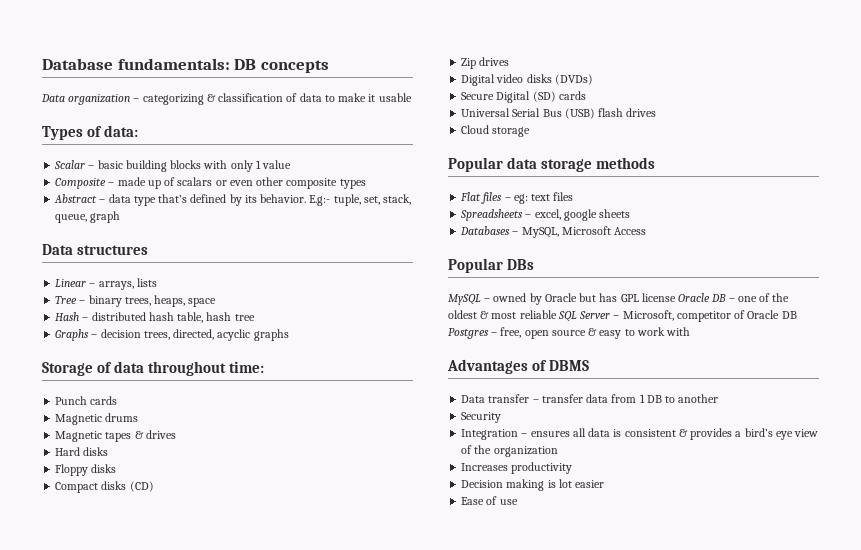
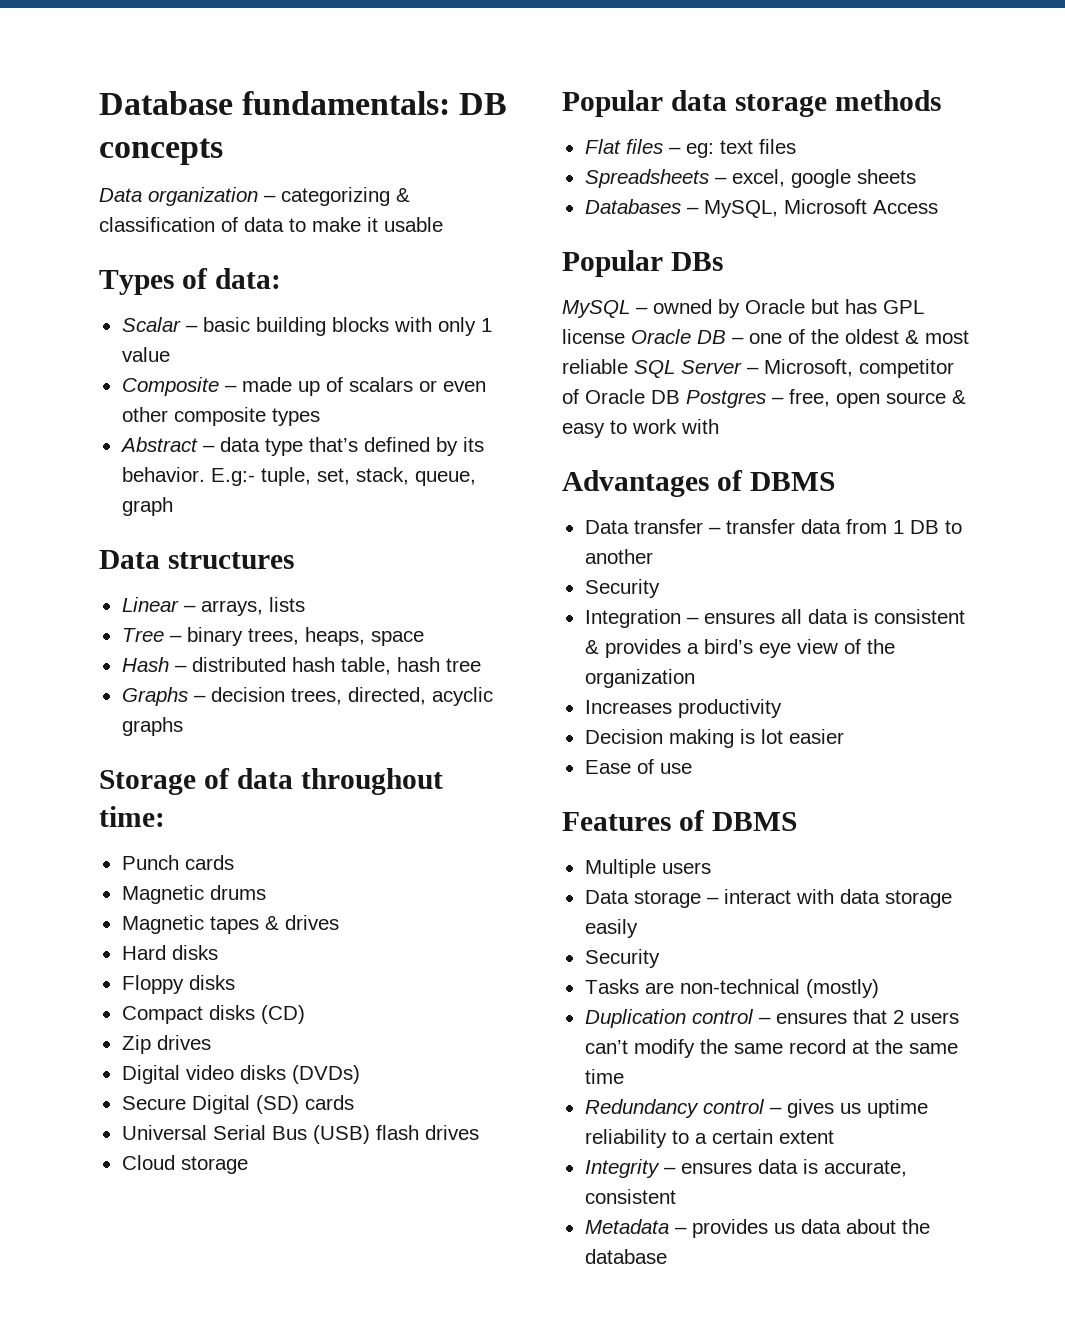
+ Features of DBMS
+ Multiple users
+ Data storage – interact with data storage easily
+ Security
+ Tasks are non-technical (mostly)
+ Duplication control – ensures that 2 users can’t modify the same record at the same time
+ Redundancy control – gives us uptime reliability to a certain extent
+ Integrity – ensures data is accurate, consistent
+ Metadata – provides us data about the database

